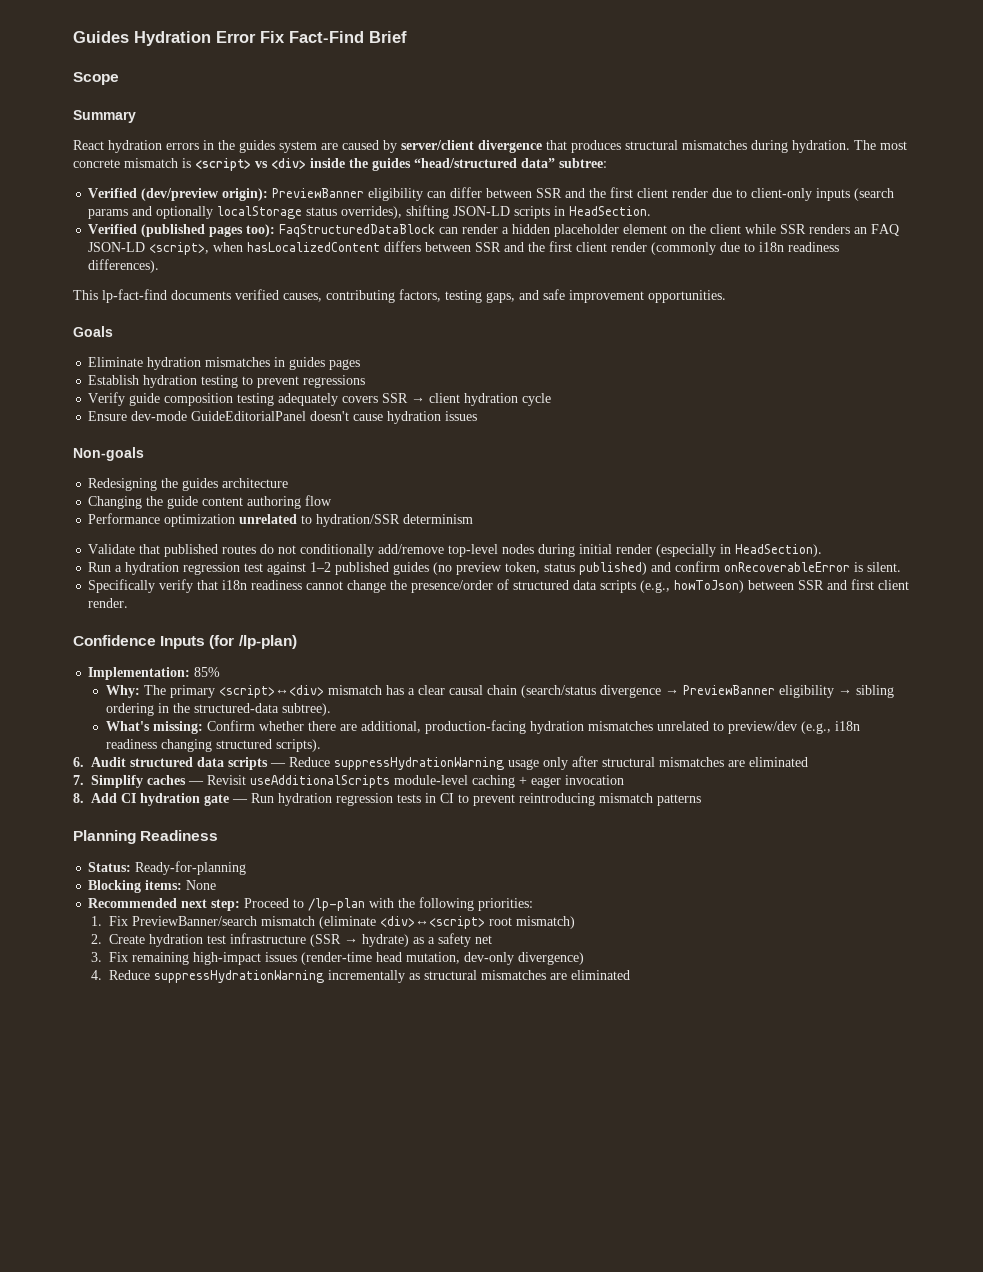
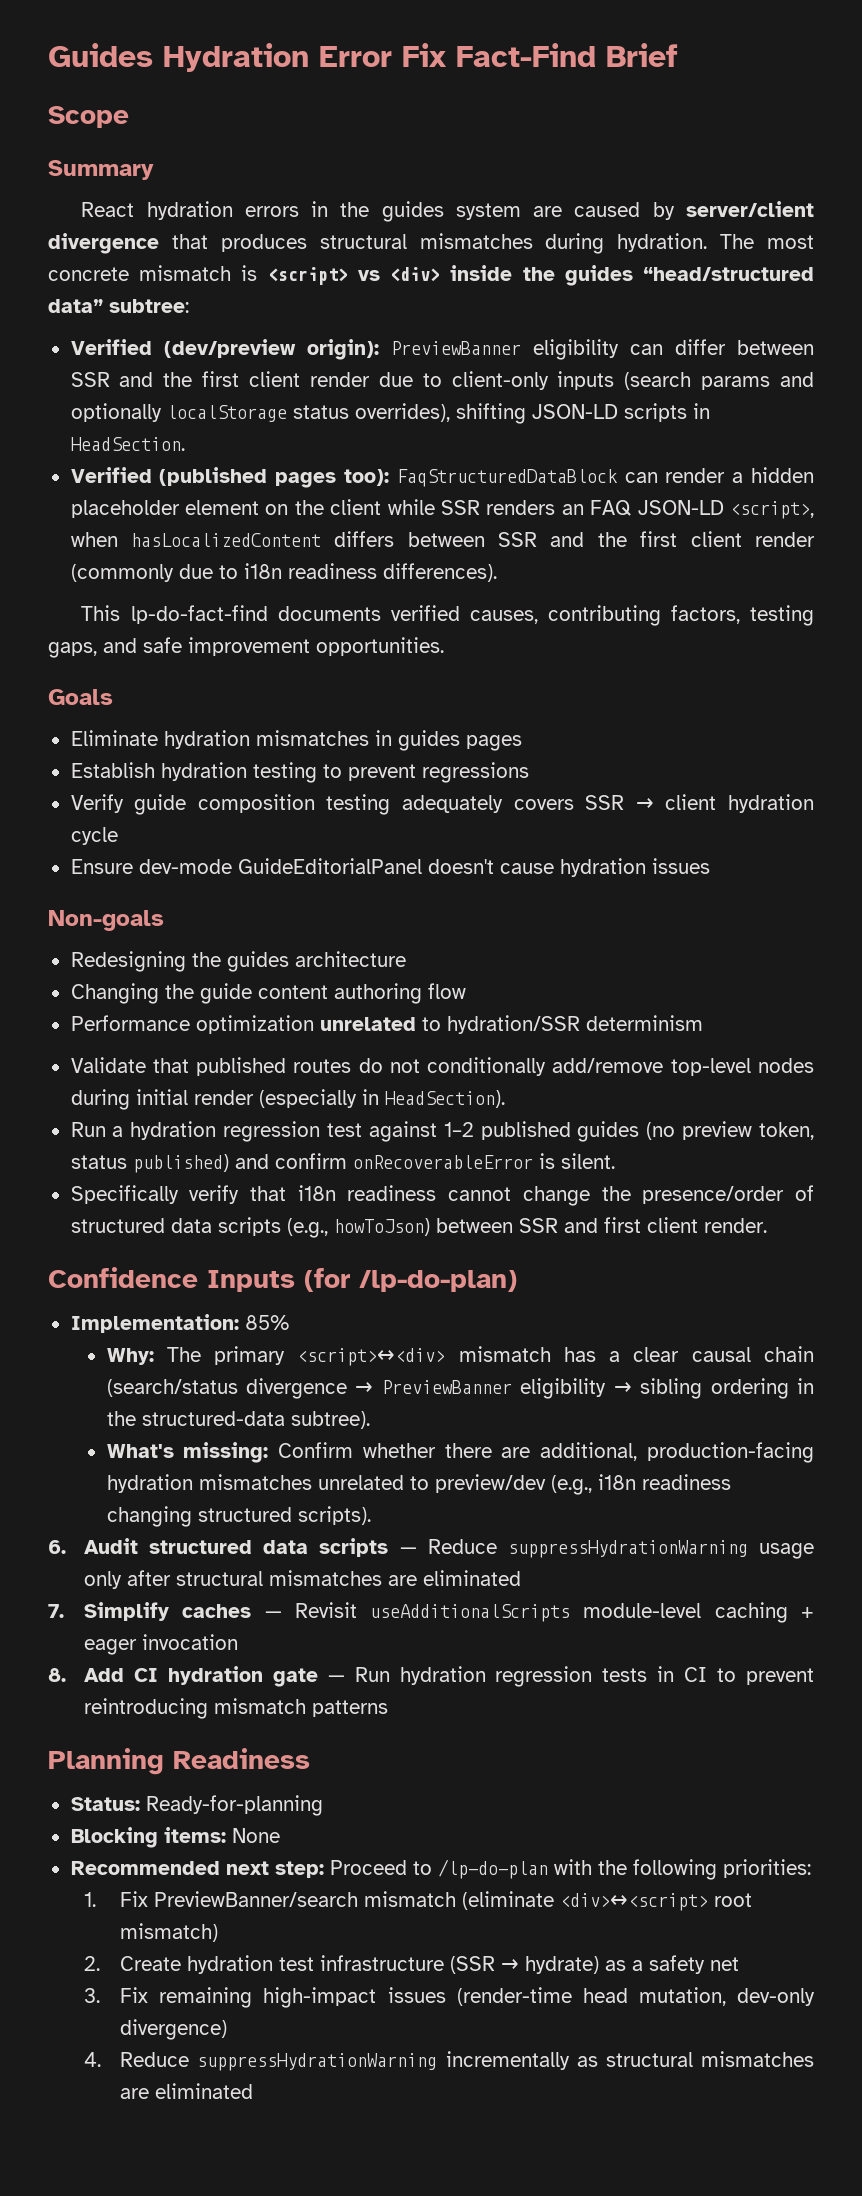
- This lp-fact-find documents verified causes, contributing factors, testing gaps, and safe improvement opportunities.
+ This lp-do-fact-find documents verified causes, contributing factors, testing gaps, and safe improvement opportunities.
- Confidence Inputs (for /lp-plan)
+ Confidence Inputs (for /lp-do-plan)
- Recommended next step: Proceed to /lp-plan with the following priorities:
+ Recommended next step: Proceed to /lp-do-plan with the following priorities:

